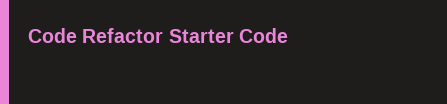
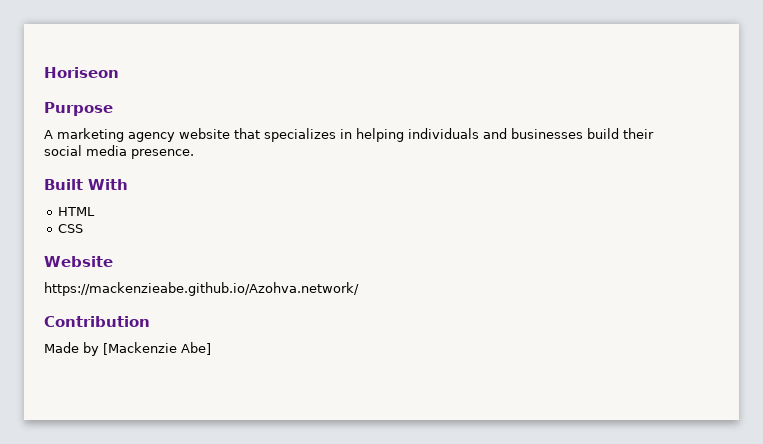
- Code Refactor Starter Code
+ Horiseon
+ Purpose
+ A marketing agency website that specializes in helping individuals and businesses build their social media presence.
+ Built With
+ HTML
+ CSS
+ Website
+ https://mackenzieabe.github.io/Azohva.network/
+ Contribution
+ Made by [Mackenzie Abe]

